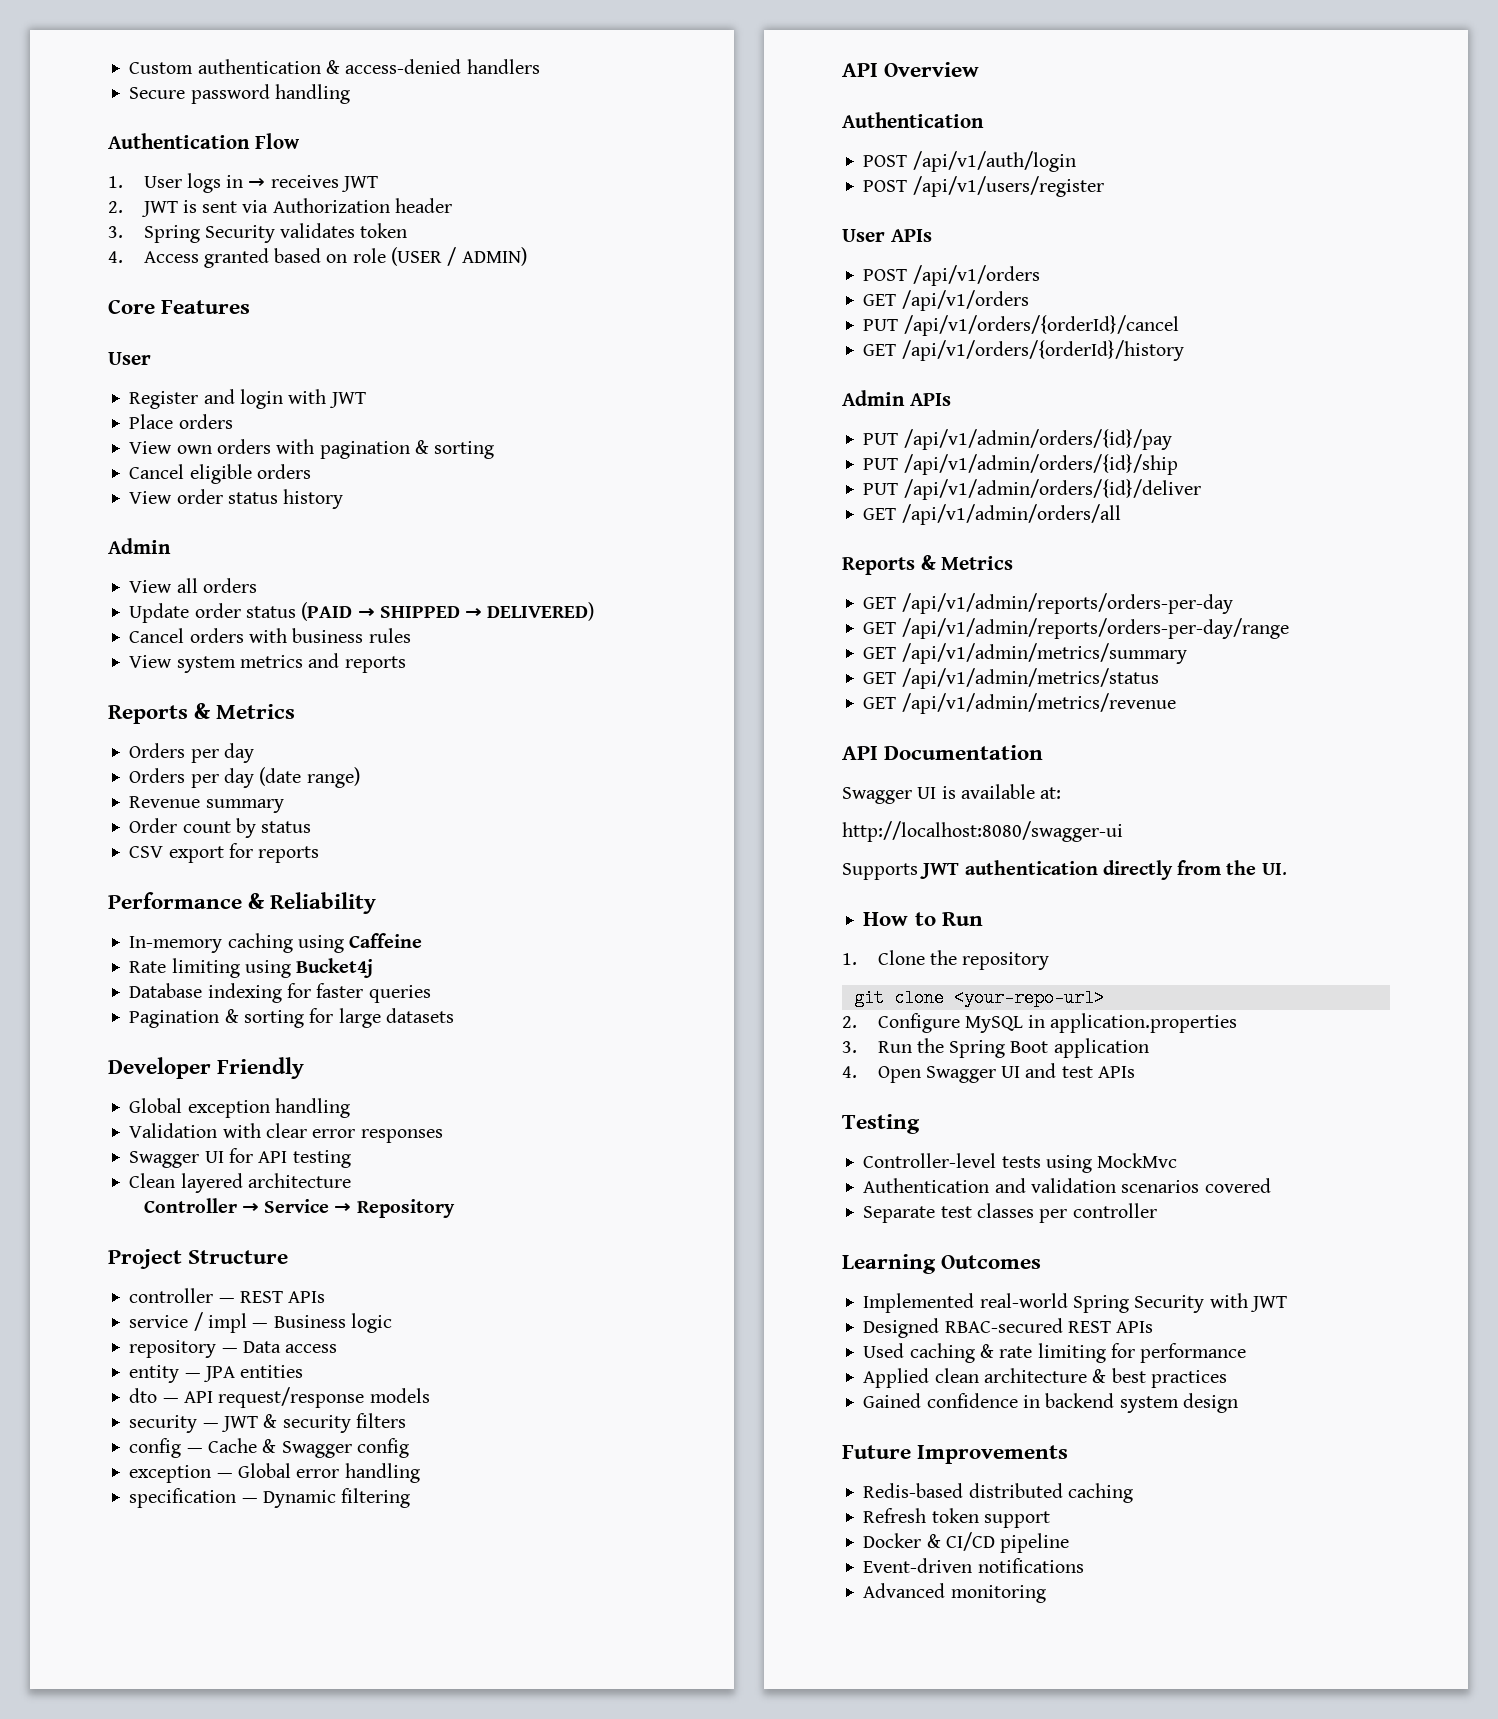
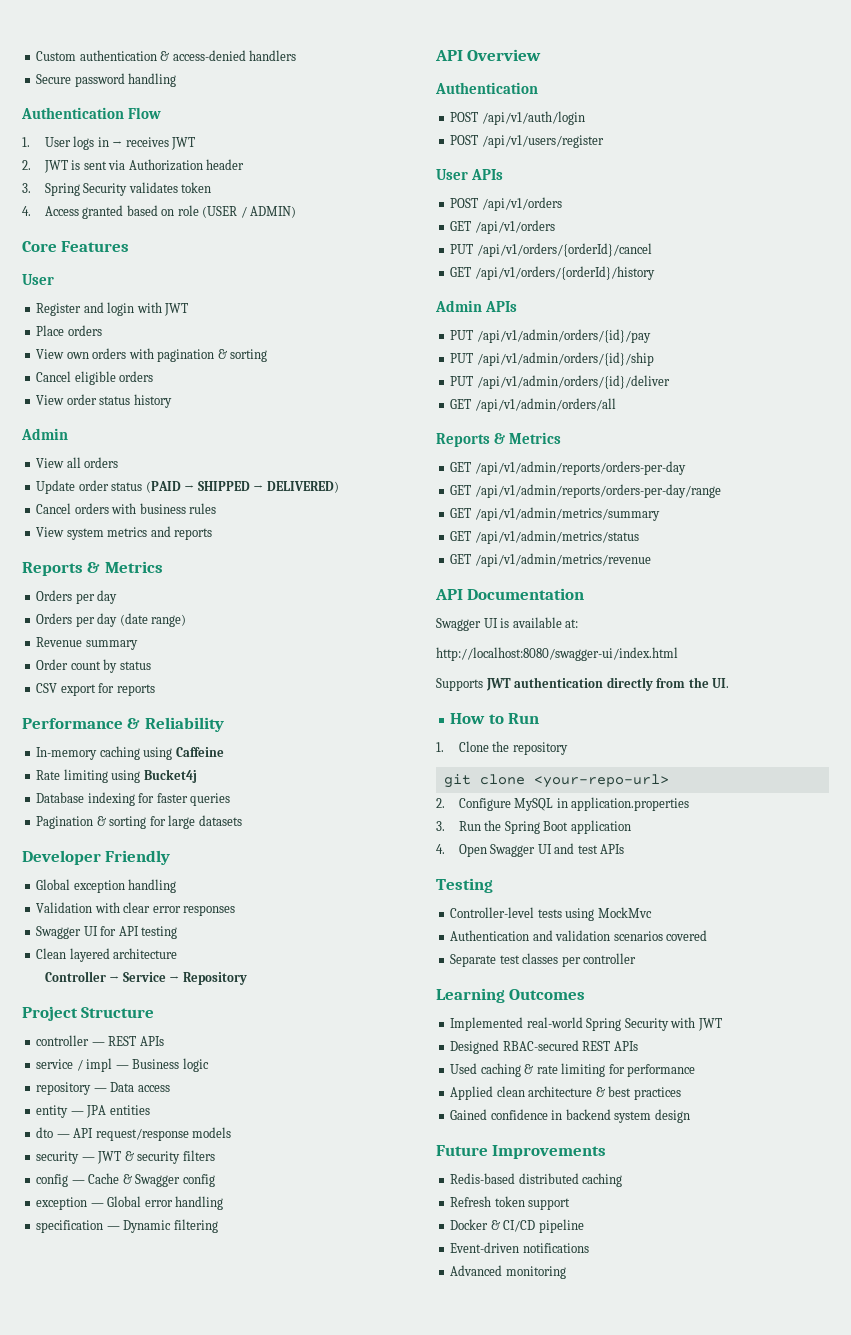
- http://localhost:8080/swagger-ui
+ http://localhost:8080/swagger-ui/index.html

